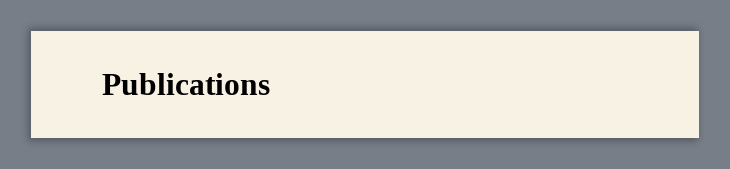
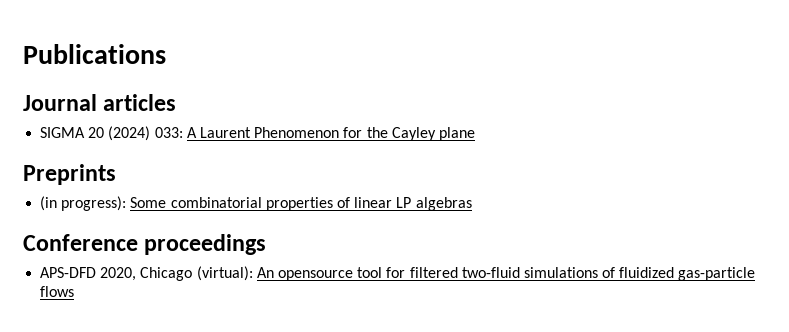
+ Journal articles
+ SIGMA 20 (2024) 033: A Laurent Phenomenon for the Cayley plane
+ Preprints
+ (in progress): Some combinatorial properties of linear LP algebras
+ Conference proceedings
+ APS-DFD 2020, Chicago (virtual): An opensource tool for filtered two-fluid simulations of fluidized gas-particle flows

